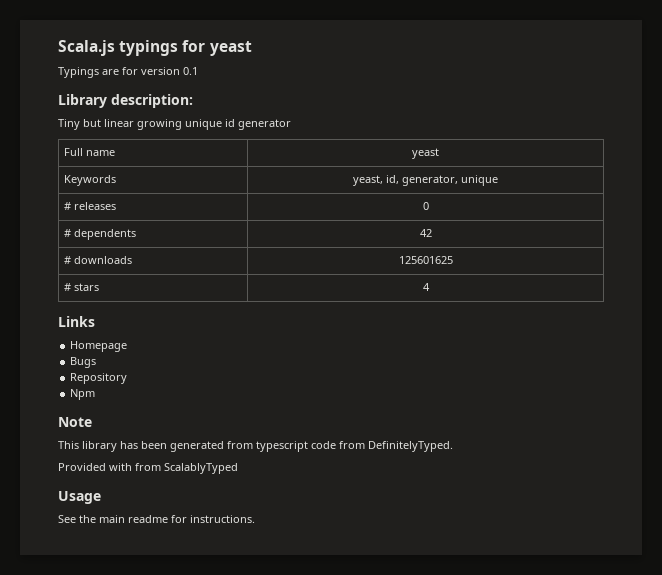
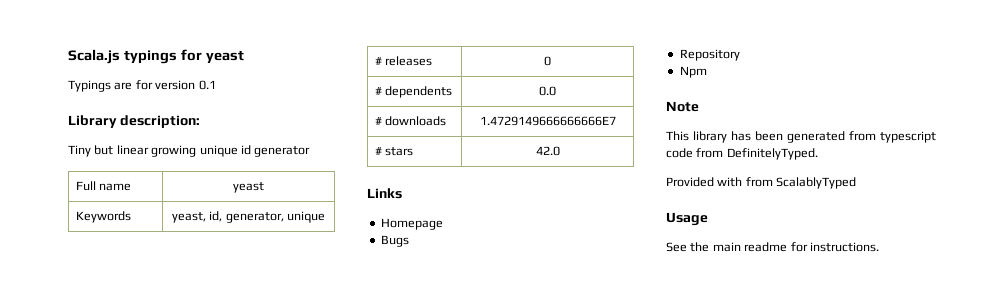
- # dependents | 42
+ # dependents | 0.0
- # downloads | 125601625
+ # downloads | 1.4729149666666666E7
- # stars | 4
+ # stars | 42.0

